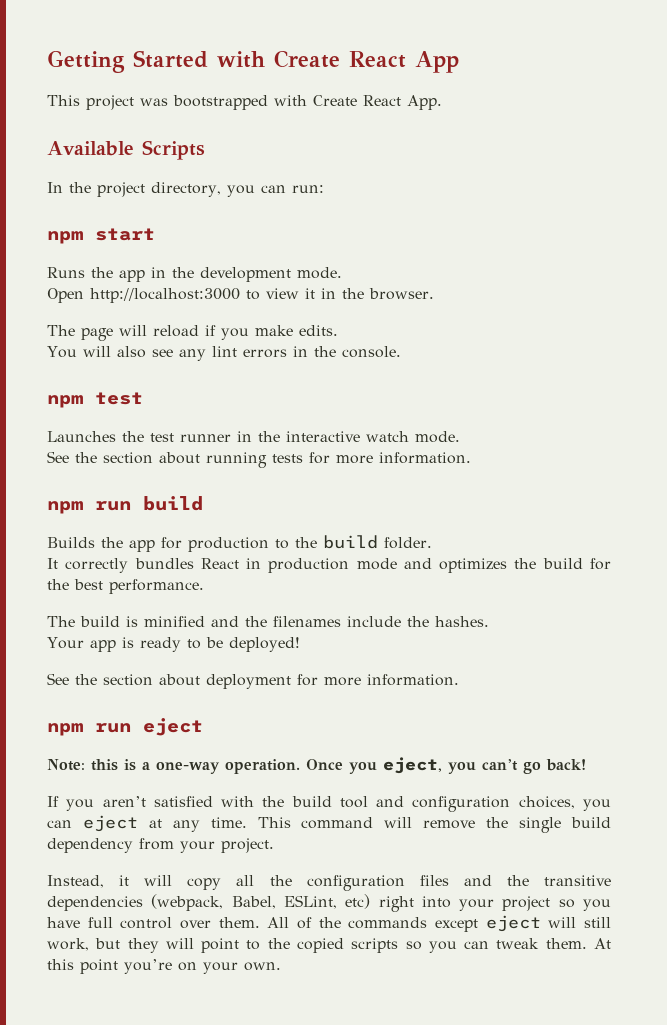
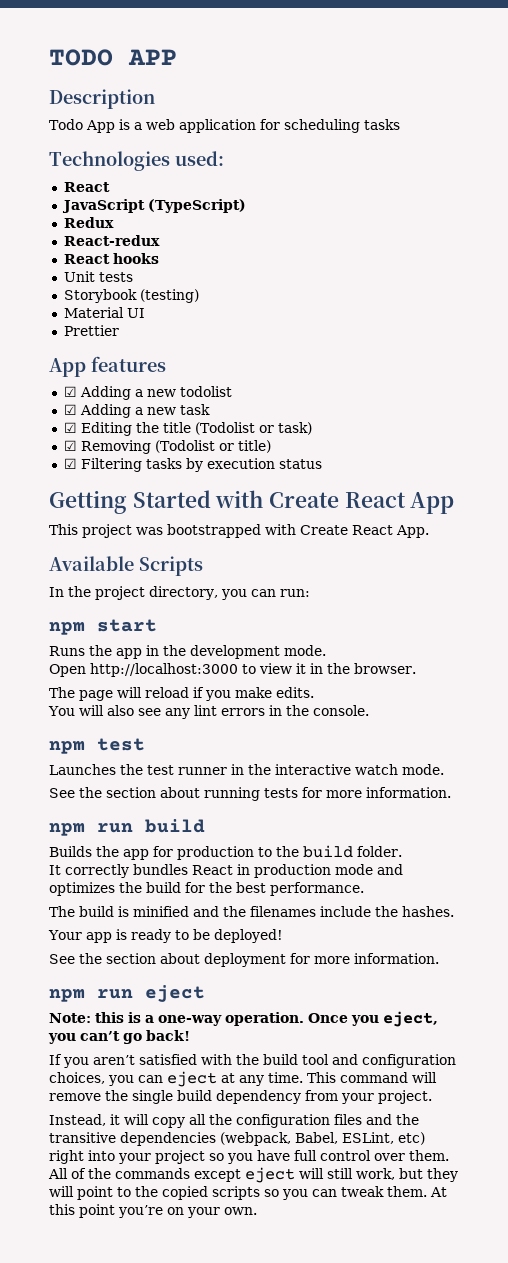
+ TODO APP
+ Description
+ Todo App is a web application for scheduling tasks
+ Technologies used:
+ React
+ JavaScript (TypeScript)
+ Redux
+ React-redux
+ React hooks
+ Unit tests
+ Storybook (testing)
+ Material UI
+ Prettier
+ App features
+ ☑ Adding a new todolist
+ ☑ Adding a new task
+ ☑ Editing the title (Todolist or task)
+ ☑ Removing (Todolist or title)
+ ☑ Filtering tasks by execution status

